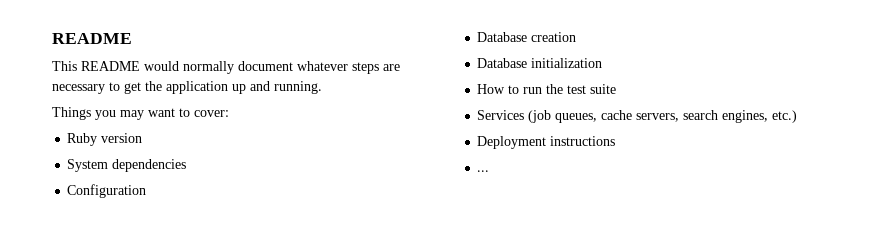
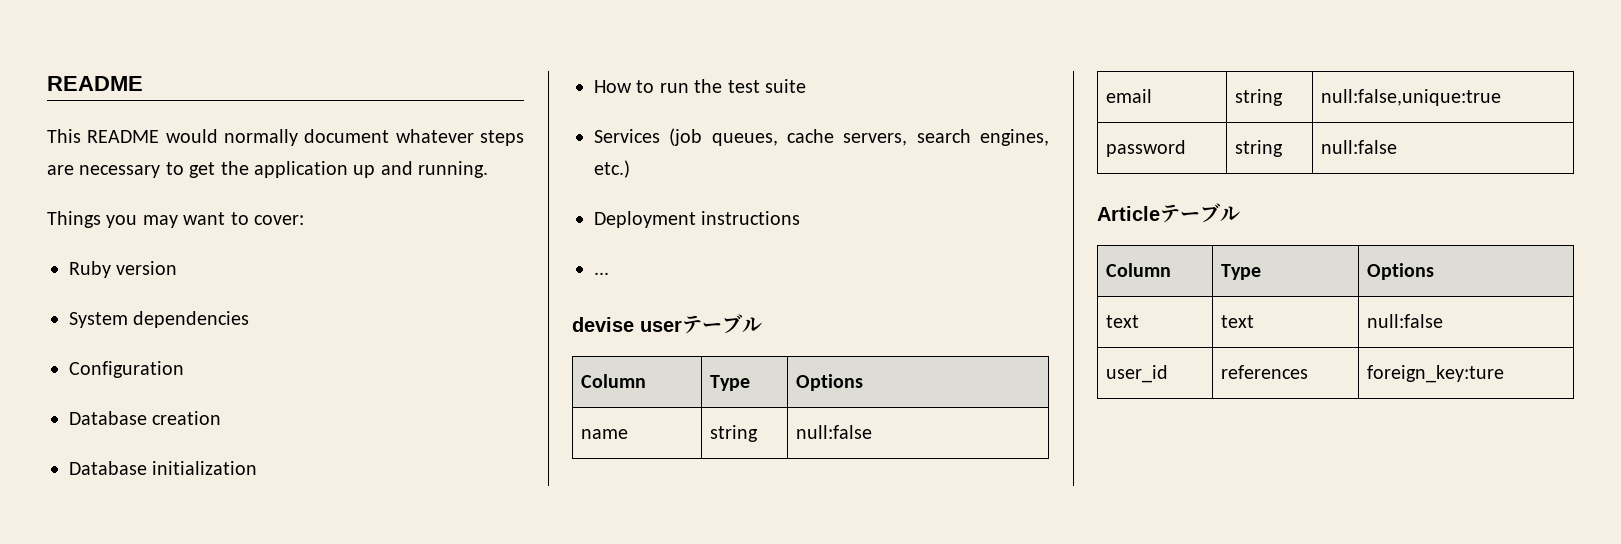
+ devise userテーブル
+ Column | Type | Options
+ name | string | null:false
+ email | string | null:false,unique:true
+ password | string | null:false
+ Articleテーブル
+ Column | Type | Options
+ text | text | null:false
+ user_id | references | foreign_key:ture

